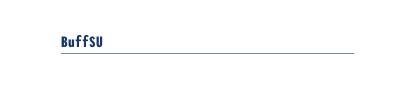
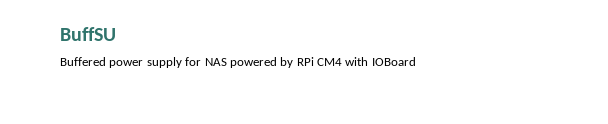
+ Buffered power supply for NAS powered by RPi CM4 with IOBoard

